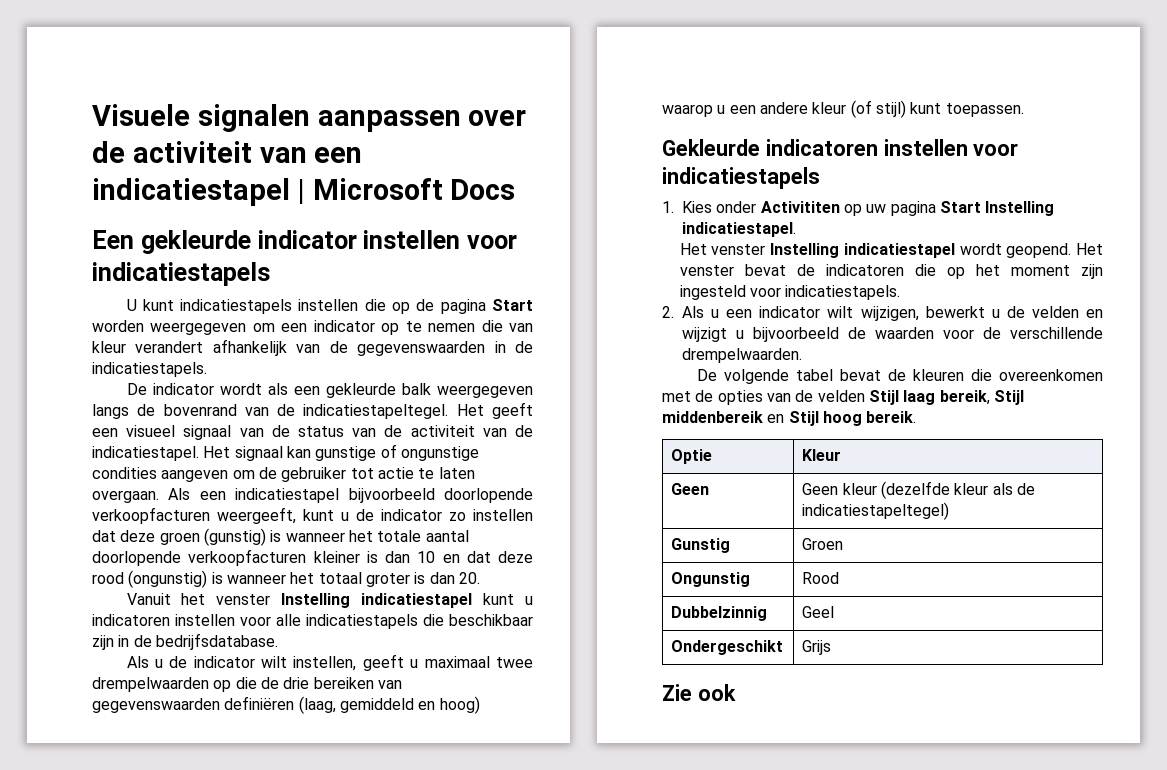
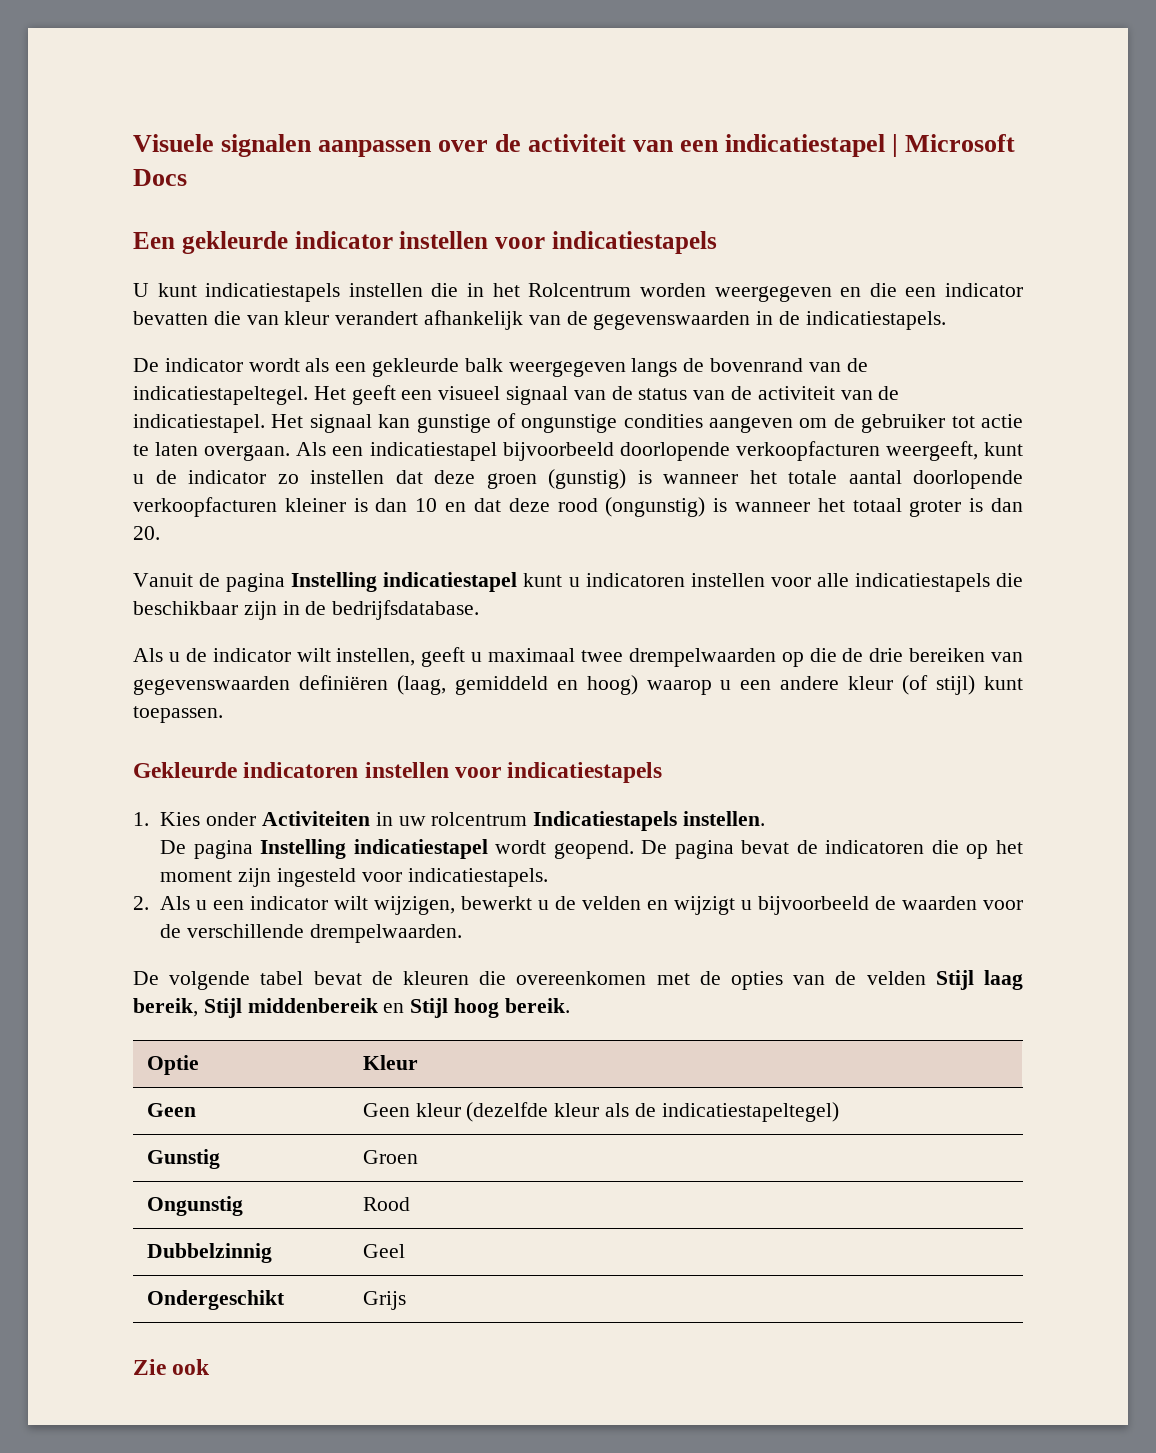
- U kunt indicatiestapels instellen die op de pagina Start worden weergegeven om een indicator op te nemen die van kleur verandert afhankelijk van de gegevenswaarden in de indicatiestapels.
+ U kunt indicatiestapels instellen die in het Rolcentrum worden weergegeven en die een indicator bevatten die van kleur verandert afhankelijk van de gegevenswaarden in de indicatiestapels.
- Vanuit het venster Instelling indicatiestapel kunt u indicatoren instellen voor alle indicatiestapels die beschikbaar zijn in de bedrijfsdatabase.
+ Vanuit de pagina Instelling indicatiestapel kunt u indicatoren instellen voor alle indicatiestapels die beschikbaar zijn in de bedrijfsdatabase.
- 1. Kies onder Activititen op uw pagina Start Instelling indicatiestapel.
- Het venster Instelling indicatiestapel wordt geopend.
+ 1. Kies onder Activiteiten in uw rolcentrum Indicatiestapels instellen.
+ De pagina Instelling indicatiestapel wordt geopend.
- Het venster bevat de indicatoren die op het moment zijn ingesteld voor indicatiestapels.
+ De pagina bevat de indicatoren die op het moment zijn ingesteld voor indicatiestapels.

